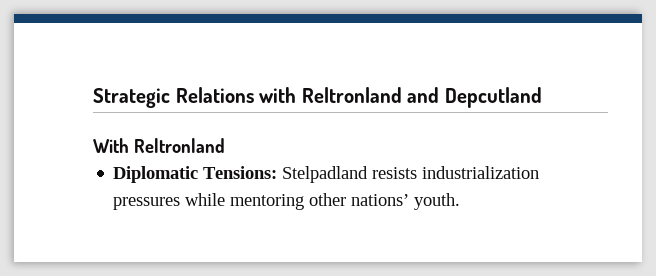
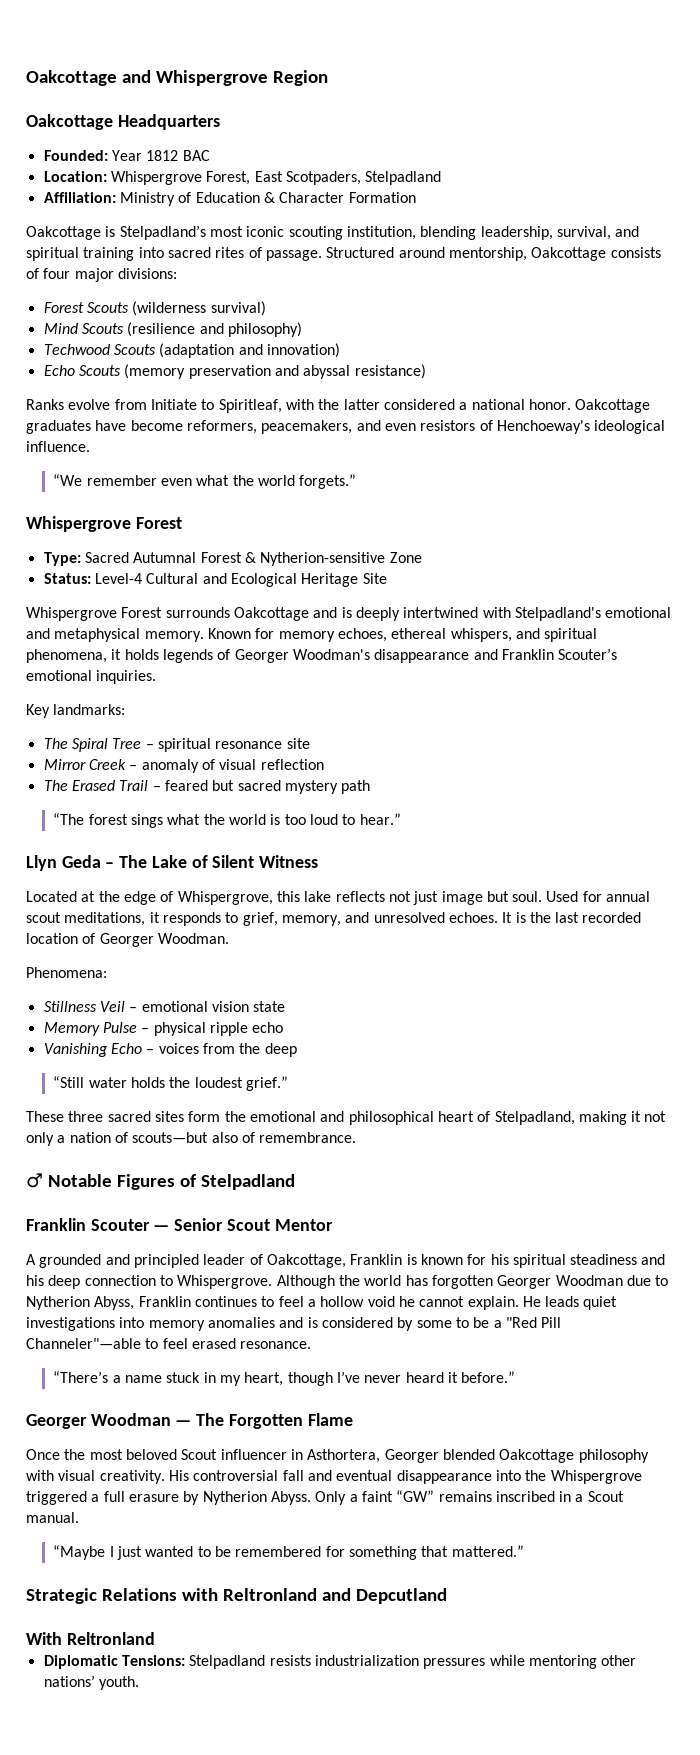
+ Oakcottage and Whispergrove Region
+ Oakcottage Headquarters
+ Founded: Year 1812 BAC
+ Location: Whispergrove Forest, East Scotpaders, Stelpadland
+ Affiliation: Ministry of Education & Character Formation
+ Oakcottage is Stelpadland’s most iconic scouting institution, blending leadership, survival, and spiritual training into sacred rites of passage. Structured around mentorship, Oakcottage consists of four major divisions:
+ Forest Scouts (wilderness survival)
+ Mind Scouts (resilience and philosophy)
+ Techwood Scouts (adaptation and innovation)
+ Echo Scouts (memory preservation and abyssal resistance)
+ Ranks evolve from Initiate to Spiritleaf, with the latter considered a national honor. Oakcottage graduates have become reformers, peacemakers, and even resistors of Henchoeway's ideological influence.
+ “We remember even what the world forgets.”
+ Whispergrove Forest
+ Type: Sacred Autumnal Forest & Nytherion-sensitive Zone
+ Status: Level-4 Cultural and Ecological Heritage Site
+ Whispergrove Forest surrounds Oakcottage and is deeply intertwined with Stelpadland's emotional and metaphysical memory. Known for memory echoes, ethereal whispers, and spiritual phenomena, it holds legends of Georger Woodman's disappearance and Franklin Scouter’s emotional inquiries.
+ Key landmarks:
+ The Spiral Tree – spiritual resonance site
+ Mirror Creek – anomaly of visual reflection
+ The Erased Trail – feared but sacred mystery path
+ “The forest sings what the world is too loud to hear.”
+ Llyn Geda – The Lake of Silent Witness
+ Located at the edge of Whispergrove, this lake reflects not just image but soul. Used for annual scout meditations, it responds to grief, memory, and unresolved echoes. It is the last recorded location of Georger Woodman.
+ Phenomena:
+ Stillness Veil – emotional vision state
+ Memory Pulse – physical ripple echo
+ Vanishing Echo – voices from the deep
+ “Still water holds the loudest grief.”
+ These three sacred sites form the emotional and philosophical heart of Stelpadland, making it not only a nation of scouts—but also of remembrance.
+ ♂ Notable Figures of Stelpadland
+ Franklin Scouter — Senior Scout Mentor
+ A grounded and principled leader of Oakcottage, Franklin is known for his spiritual steadiness and his deep connection to Whispergrove. Although the world has forgotten Georger Woodman due to Nytherion Abyss, Franklin continues to feel a hollow void he cannot explain. He leads quiet investigations into memory anomalies and is considered by some to be a "Red Pill Channeler"—able to feel erased resonance.
+ “There’s a name stuck in my heart, though I’ve never heard it before.”
+ Georger Woodman — The Forgotten Flame
+ Once the most beloved Scout influencer in Asthortera, Georger blended Oakcottage philosophy with visual creativity. His controversial fall and eventual disappearance into the Whispergrove triggered a full erasure by Nytherion Abyss. Only a faint “GW” remains inscribed in a Scout manual.
+ “Maybe I just wanted to be remembered for something that mattered.”

